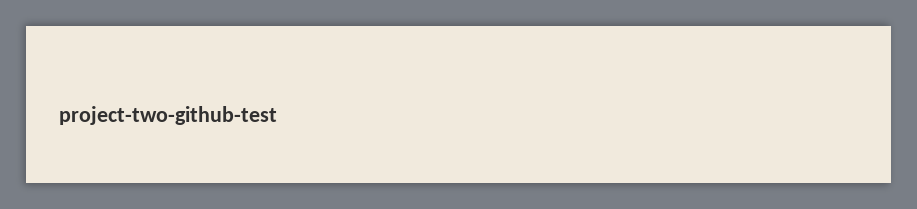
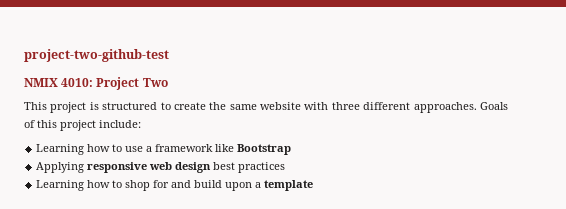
+ NMIX 4010: Project Two
+ This project is structured to create the same website with three different approaches. Goals of this project include:
+ Learning how to use a framework like Bootstrap
+ Applying responsive web design best practices
+ Learning how to shop for and build upon a template

